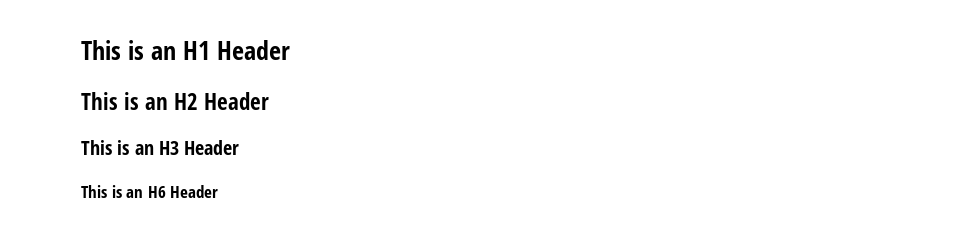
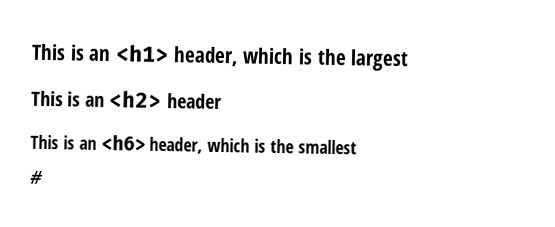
- This is an H1 Header
- This is an H2 Header
- This is an H3 Header
- This is an H6 Header
+ This is an <h1> header, which is the largest
+ This is an <h2> header
+ This is an <h6> header, which is the smallest
+ #

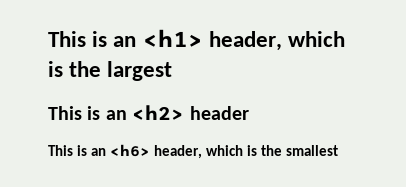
- #

